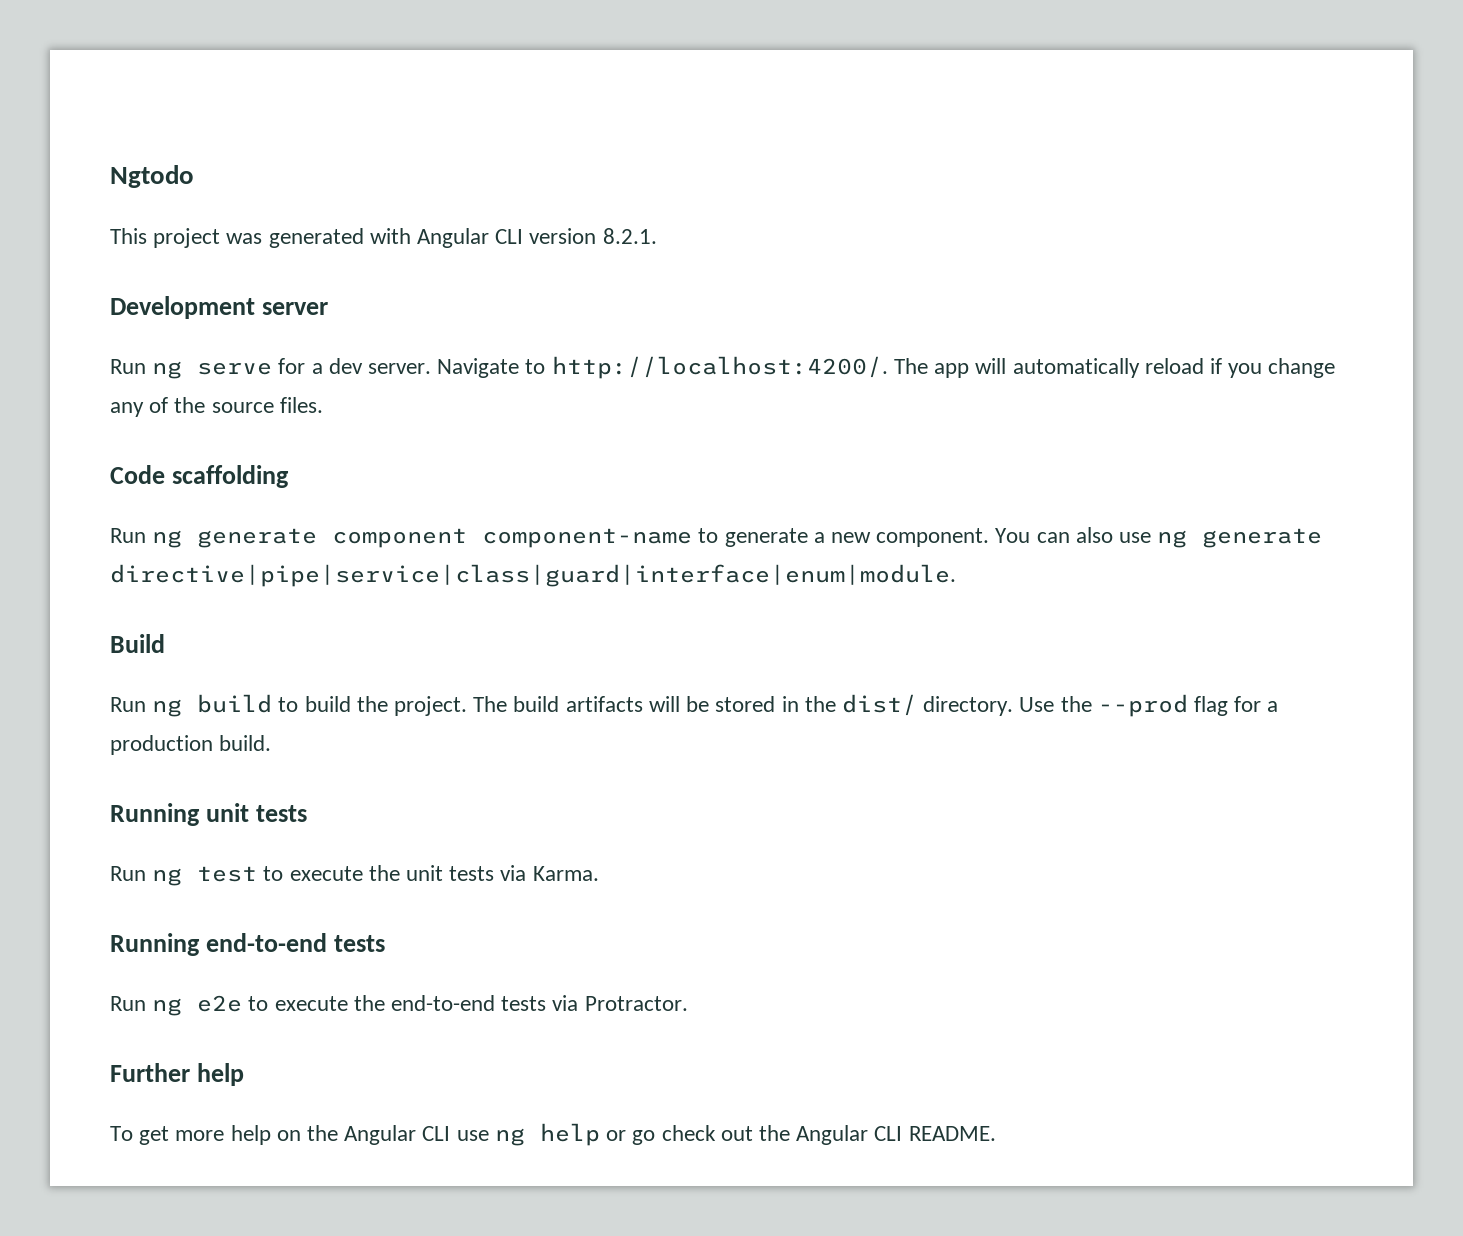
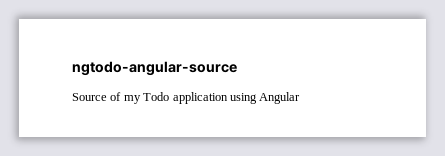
- Ngtodo
- This project was generated with Angular CLI version 8.2.1.
- Development server
- Run ng serve for a dev server. Navigate to http://localhost:4200/. The app will automatically reload if you change any of the source files.
- Code scaffolding
- Run ng generate component component-name to generate a new component. You can also use ng generate directive|pipe|service|class|guard|interface|enum|module.
- Build
- Run ng build to build the project. The build artifacts will be stored in the dist/ directory. Use the --prod flag for a production build.
- Running unit tests
- Run ng test to execute the unit tests via Karma.
- Running end-to-end tests
- Run ng e2e to execute the end-to-end tests via Protractor.
- Further help
- To get more help on the Angular CLI use ng help or go check out the Angular CLI README.
+ ngtodo-angular-source
+ Source of my Todo application using Angular

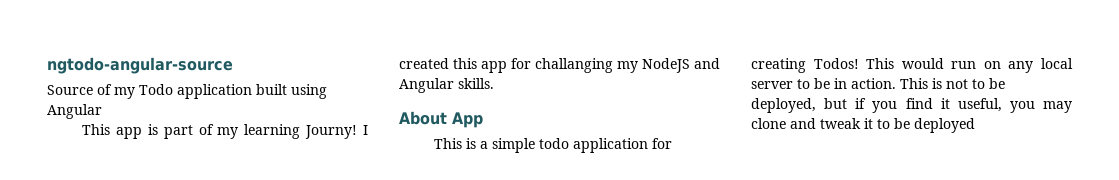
- Source of my Todo application using Angular
+ Source of my Todo application built using Angular
+ This app is part of my learning Journy! I created this app for challanging my NodeJS and Angular skills.
+ About App
+ This is a simple todo application for creating Todos! This would run on any local server to be in action. This is not to be deployed, but if you find it useful, you may clone and tweak it to be deployed

